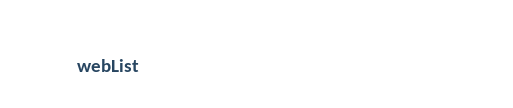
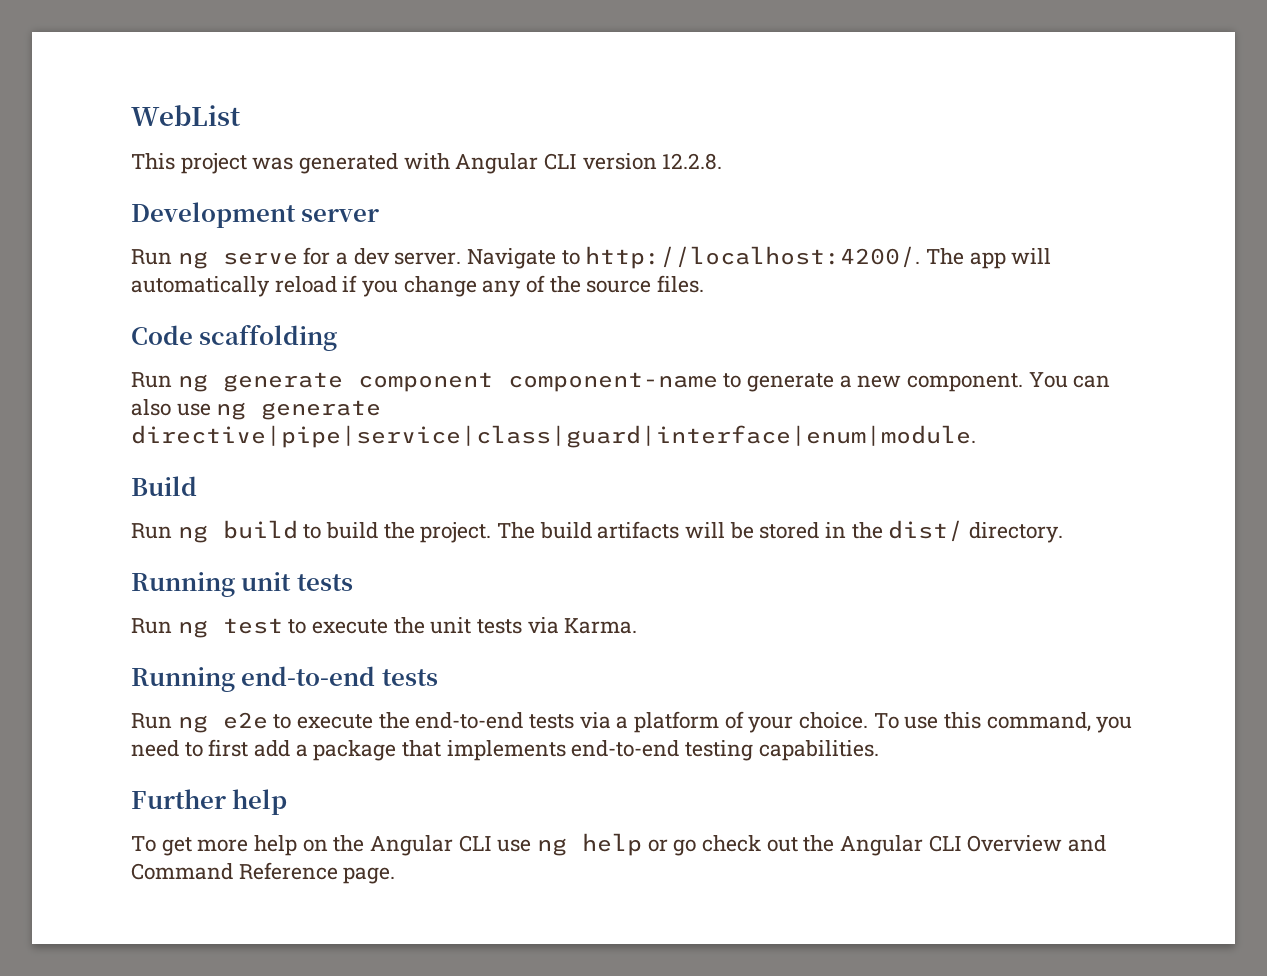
- webList
+ WebList
+ This project was generated with Angular CLI version 12.2.8.
+ Development server
+ Run ng serve for a dev server. Navigate to http://localhost:4200/. The app will automatically reload if you change any of the source files.
+ Code scaffolding
+ Run ng generate component component-name to generate a new component. You can also use ng generate directive|pipe|service|class|guard|interface|enum|module.
+ Build
+ Run ng build to build the project. The build artifacts will be stored in the dist/ directory.
+ Running unit tests
+ Run ng test to execute the unit tests via Karma.
+ Running end-to-end tests
+ Run ng e2e to execute the end-to-end tests via a platform of your choice. To use this command, you need to first add a package that implements end-to-end testing capabilities.
+ Further help
+ To get more help on the Angular CLI use ng help or go check out the Angular CLI Overview and Command Reference page.

